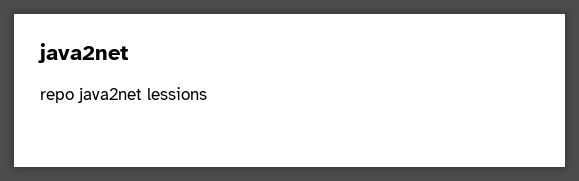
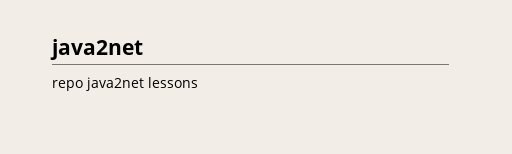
- repo java2net lessions
+ repo java2net lessons

